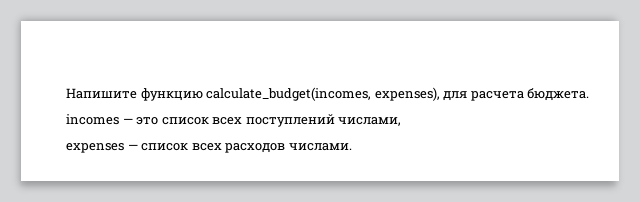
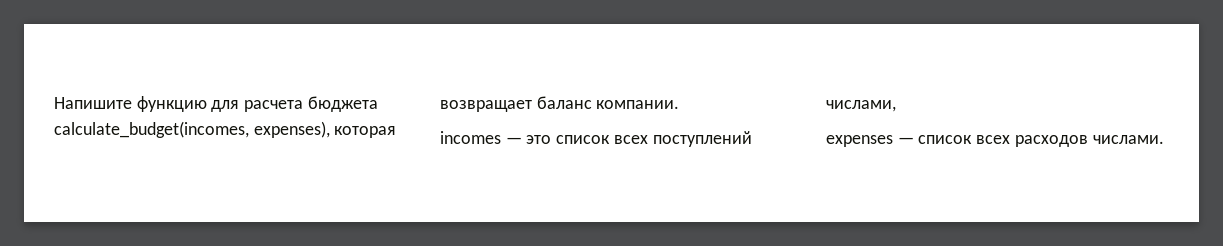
- Напишите функцию calculate_budget(incomes, expenses), для расчета бюджета.
+ Напишите функцию для расчета бюджета calculate_budget(incomes, expenses), которая возвращает баланс компании.

